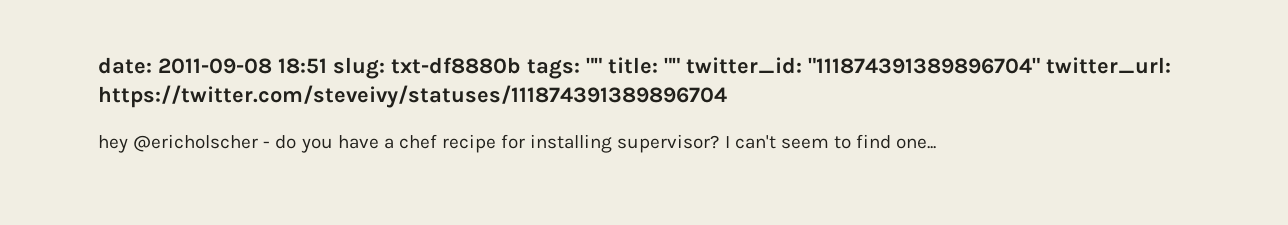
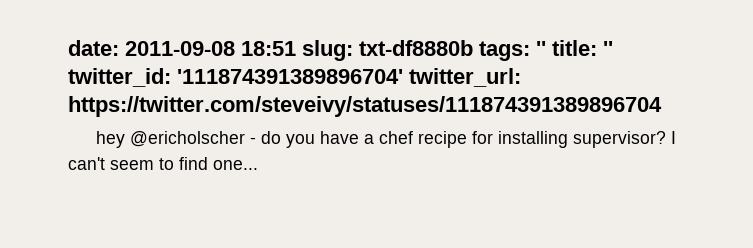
- date: 2011-09-08 18:51 slug: txt-df8880b tags: "" title: "" twitter_id: "111874391389896704" twitter_url: https://twitter.com/steveivy/statuses/111874391389896704
+ date: 2011-09-08 18:51 slug: txt-df8880b tags: '' title: '' twitter_id: '111874391389896704' twitter_url: https://twitter.com/steveivy/statuses/111874391389896704

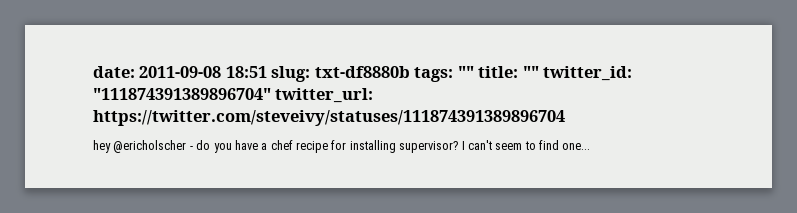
- date: 2011-09-08 18:51 slug: txt-df8880b tags: '' title: '' twitter_id: '111874391389896704' twitter_url: https://twitter.com/steveivy/statuses/111874391389896704
+ date: 2011-09-08 18:51 slug: txt-df8880b tags: "" title: "" twitter_id: "111874391389896704" twitter_url: https://twitter.com/steveivy/statuses/111874391389896704

